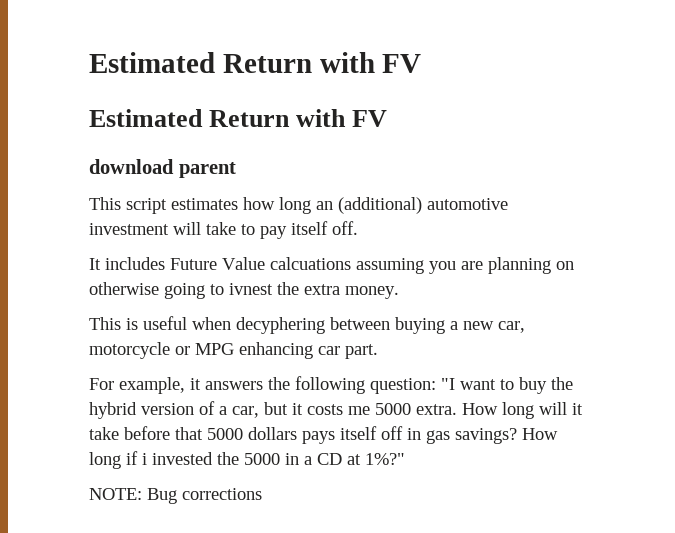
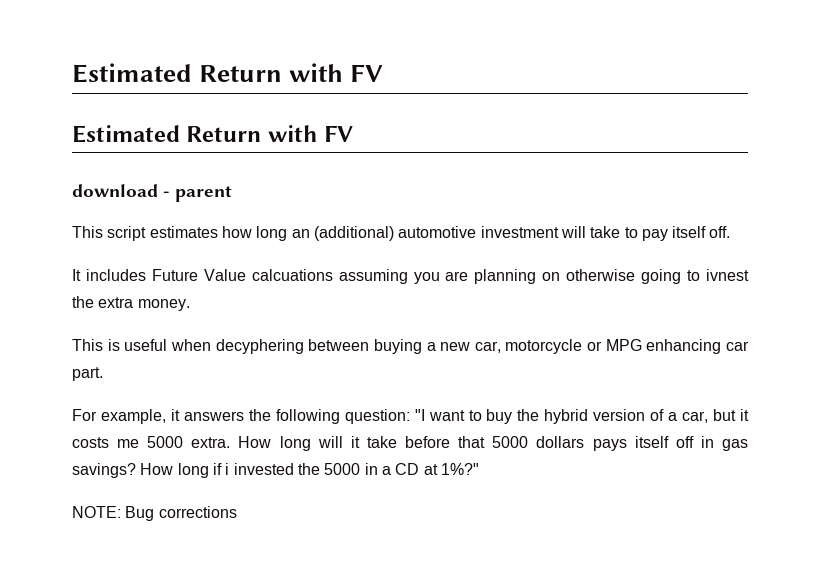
- download parent
+ download - parent

